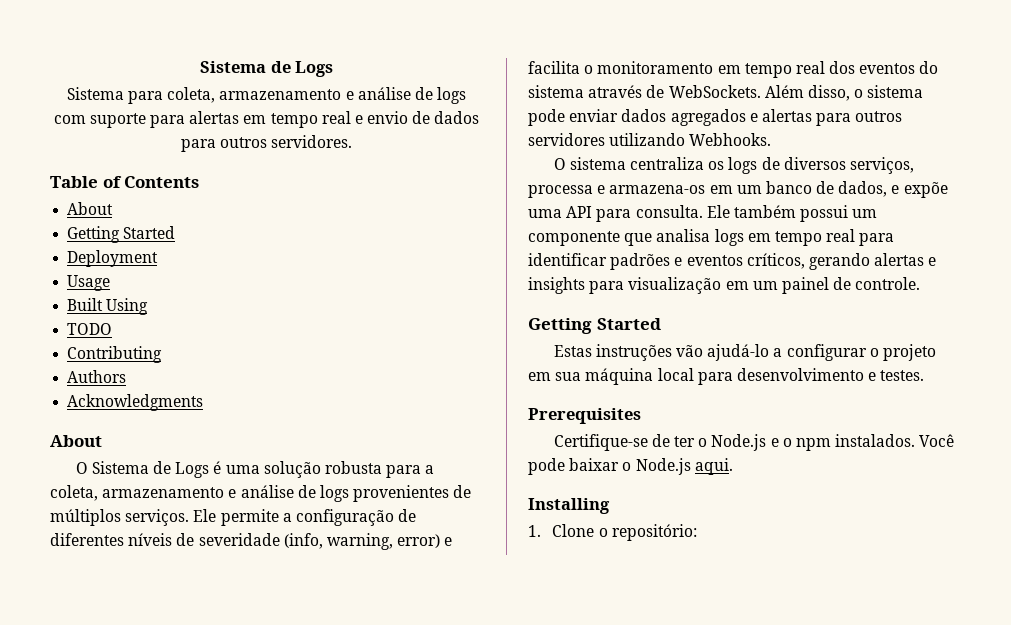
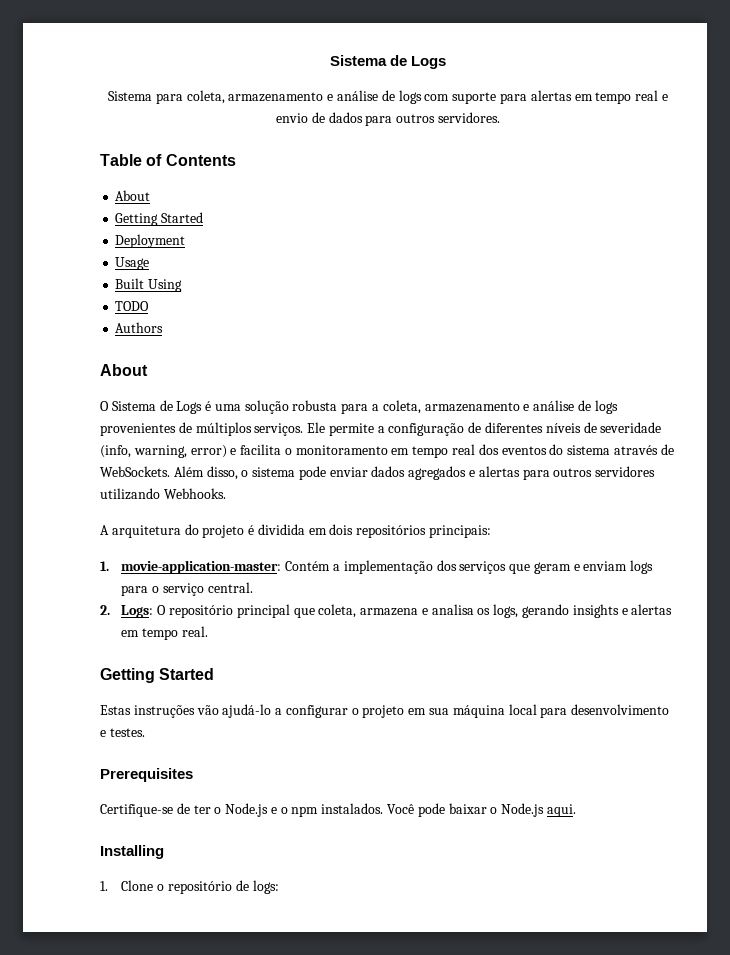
- Contributing
- Acknowledgments
- O sistema centraliza os logs de diversos serviços, processa e armazena-os em um banco de dados, e expõe uma API para consulta. Ele também possui um componente que analisa logs em tempo real para identificar padrões e eventos críticos, gerando alertas e insights para visualização em um painel de controle.
+ A arquitetura do projeto é dividida em dois repositórios principais:
+ 1. movie-application-master: Contém a implementação dos serviços que geram e enviam logs para o serviço central.
+ 2. Logs: O repositório principal que coleta, armazena e analisa os logs, gerando insights e alertas em tempo real.
- 1. Clone o repositório:
+ 1. Clone o repositório de logs:

